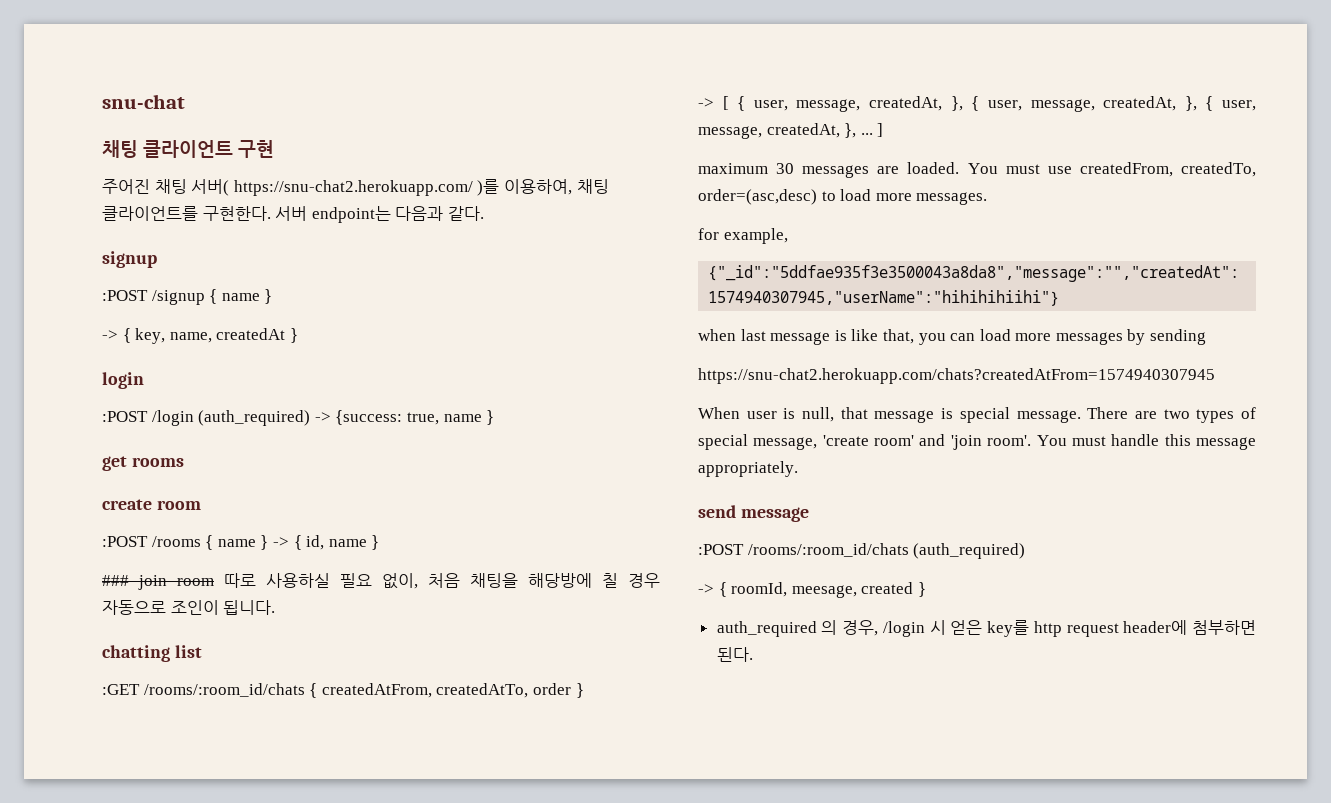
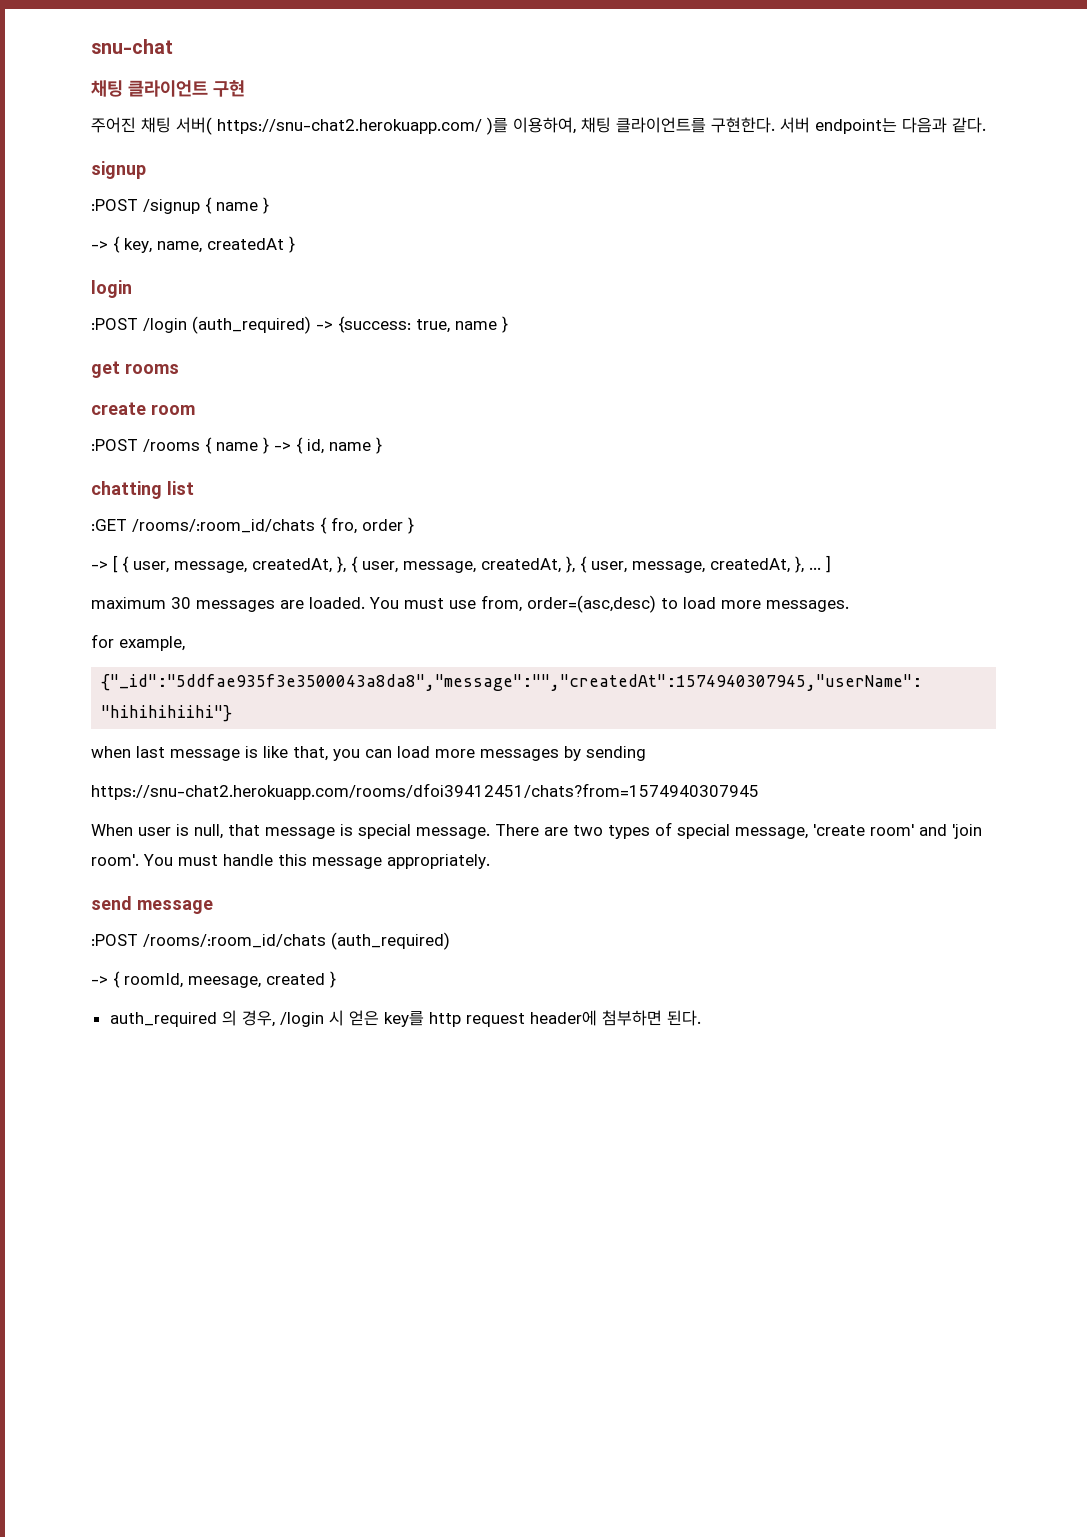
- ### join room 따로 사용하실 필요 없이, 처음 채팅을 해당방에 칠 경우 자동으로 조인이 됩니다.
- :GET /rooms/:room_id/chats { createdAtFrom, createdAtTo, order }
+ :GET /rooms/:room_id/chats { fro, order }
- You must use createdFrom, createdTo, order=(asc,desc) to load more messages.
+ You must use from, order=(asc,desc) to load more messages.
- https://snu-chat2.herokuapp.com/chats?createdAtFrom=1574940307945
+ https://snu-chat2.herokuapp.com/rooms/dfoi39412451/chats?from=1574940307945

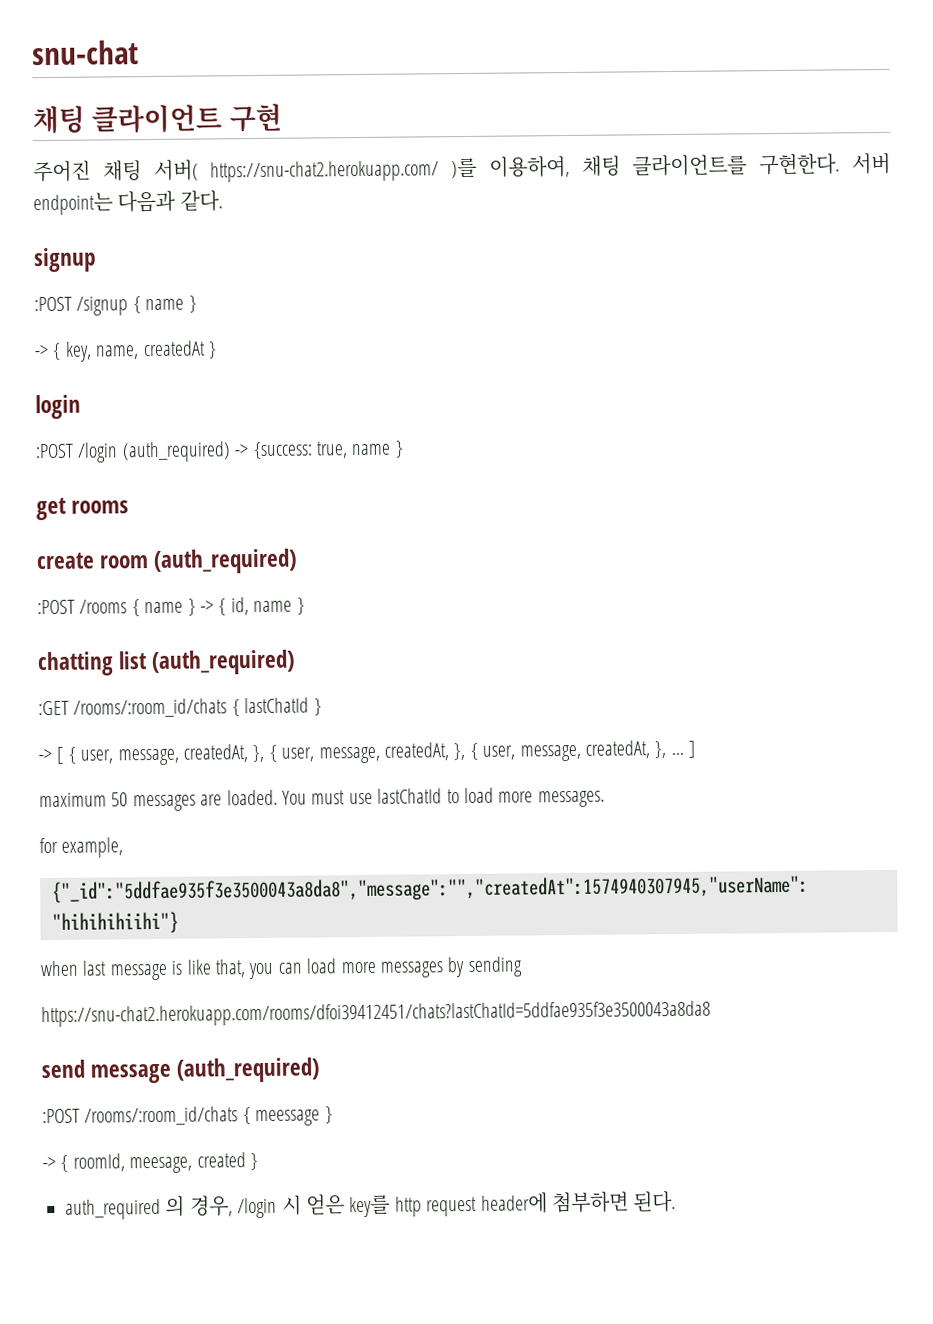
- create room
+ create room (auth_required)
- chatting list
+ chatting list (auth_required)
- :GET /rooms/:room_id/chats { fro, order }
+ :GET /rooms/:room_id/chats { lastChatId }
- maximum 30 messages are loaded.
+ maximum 50 messages are loaded.
- You must use from, order=(asc,desc) to load more messages.
+ You must use lastChatId to load more messages.
- https://snu-chat2.herokuapp.com/rooms/dfoi39412451/chats?from=1574940307945
- When user is null, that message is special message. There are two types of special message, 'create room' and 'join room'. You must handle this message appropriately.
+ https://snu-chat2.herokuapp.com/rooms/dfoi39412451/chats?lastChatId=5ddfae935f3e3500043a8da8
- send message
+ send message (auth_required)
- :POST /rooms/:room_id/chats (auth_required)
+ :POST /rooms/:room_id/chats { meessage }

